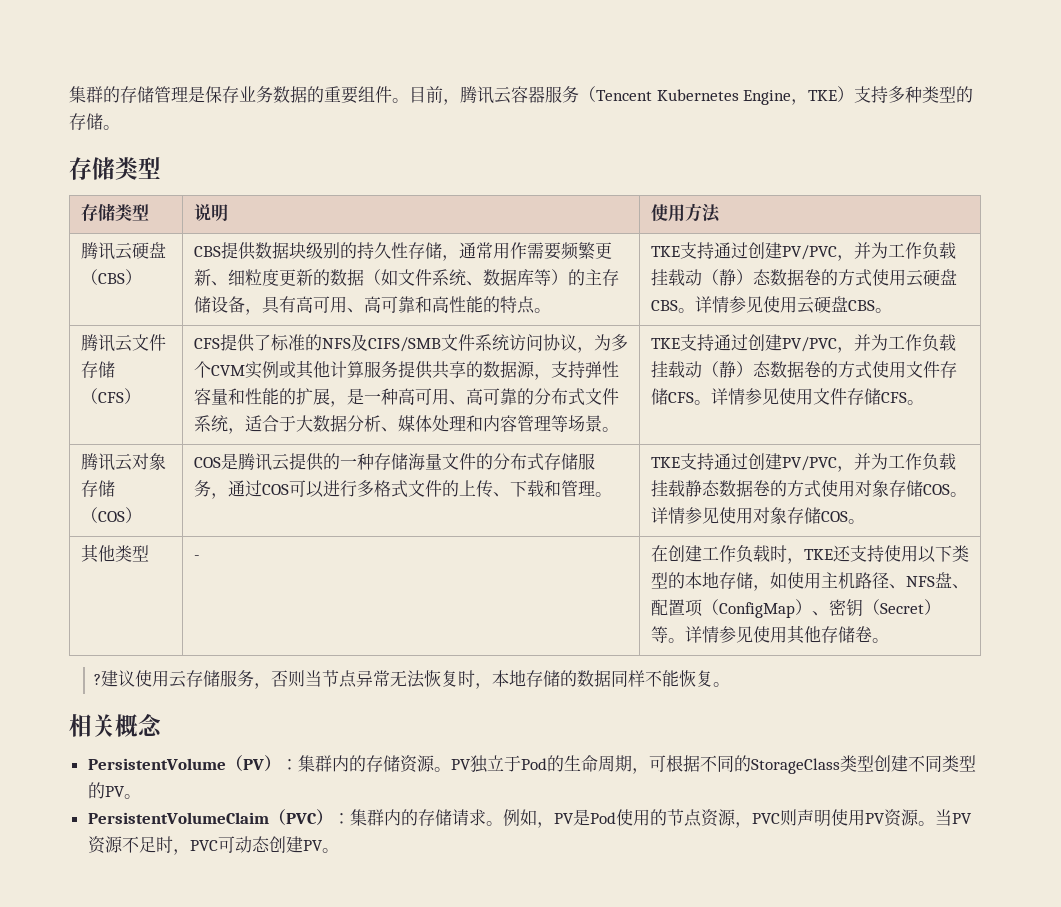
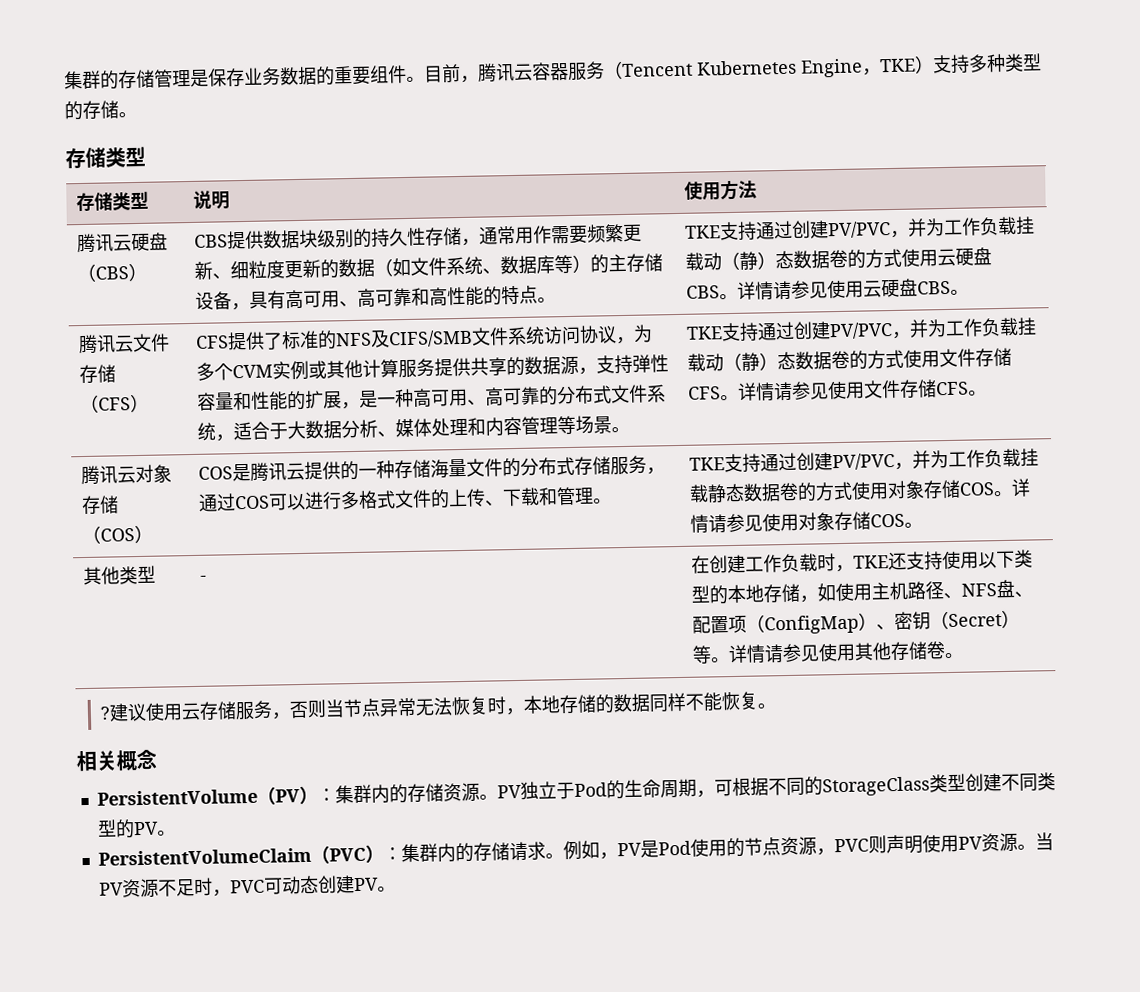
- 详情参见使用云硬盘CBS。
+ 详情请参见使用云硬盘CBS。
- 详情参见使用文件存储CFS。
+ 详情请参见使用文件存储CFS。
- 详情参见使用对象存储COS。
+ 详情请参见使用对象存储COS。
- 其他类型 | - | 在创建工作负载时，TKE还支持使用以下类型的本地存储，如使用主机路径、NFS盘、配置项（ConfigMap）、密钥（Secret）等。详情参见使用其他存储卷。
+ 其他类型 | - | 在创建工作负载时，TKE还支持使用以下类型的本地存储，如使用主机路径、NFS盘、配置项（ConfigMap）、密钥（Secret）等。详情请参见使用其他存储卷。

